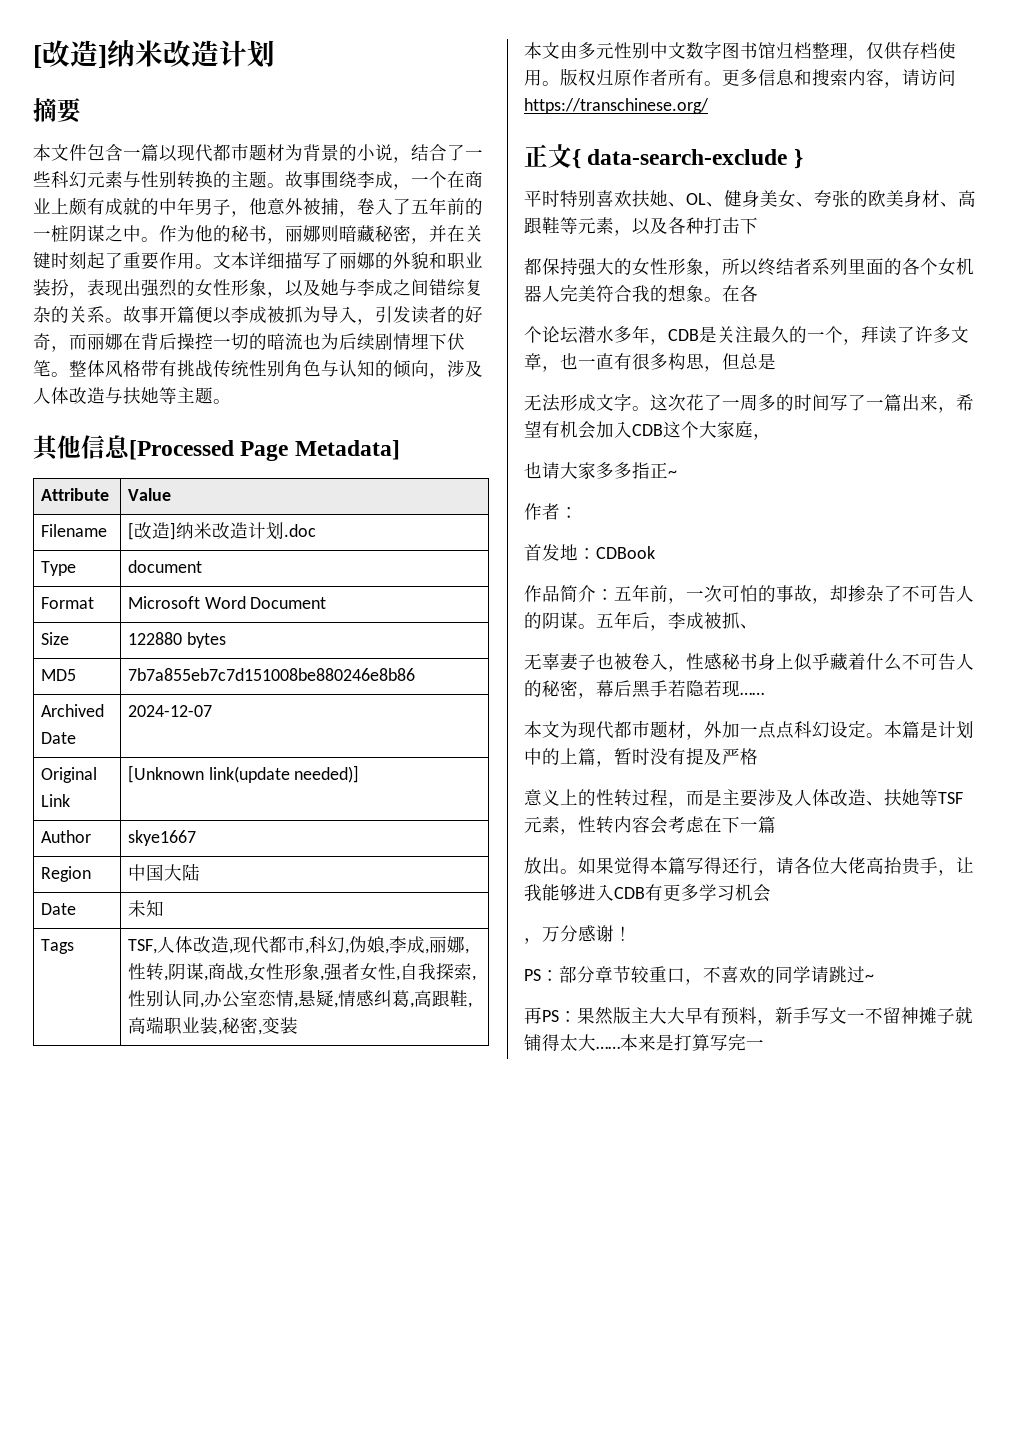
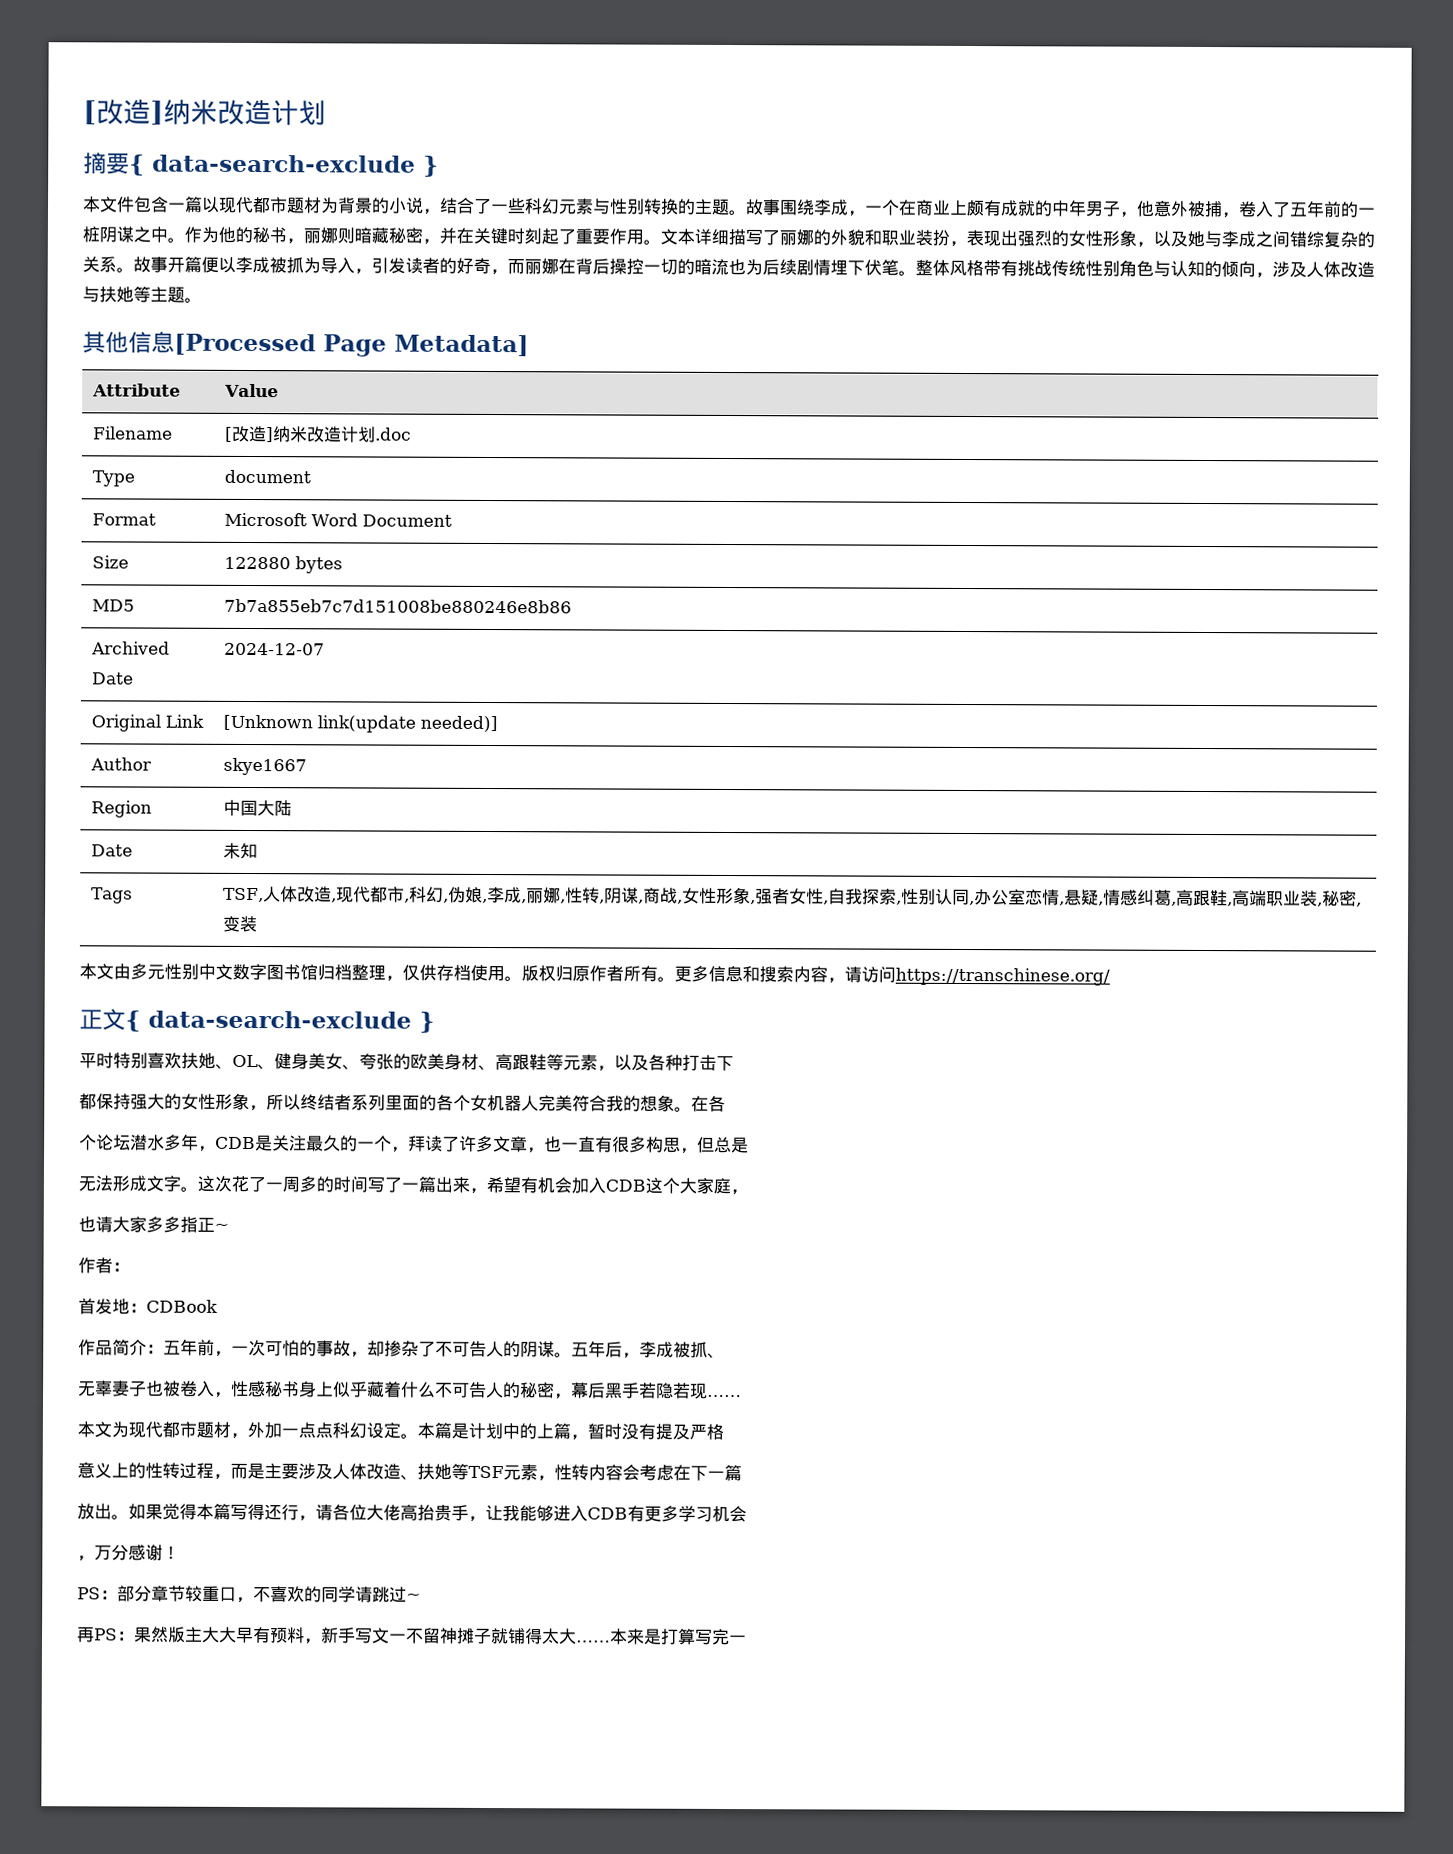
- 摘要
+ 摘要{ data-search-exclude }

